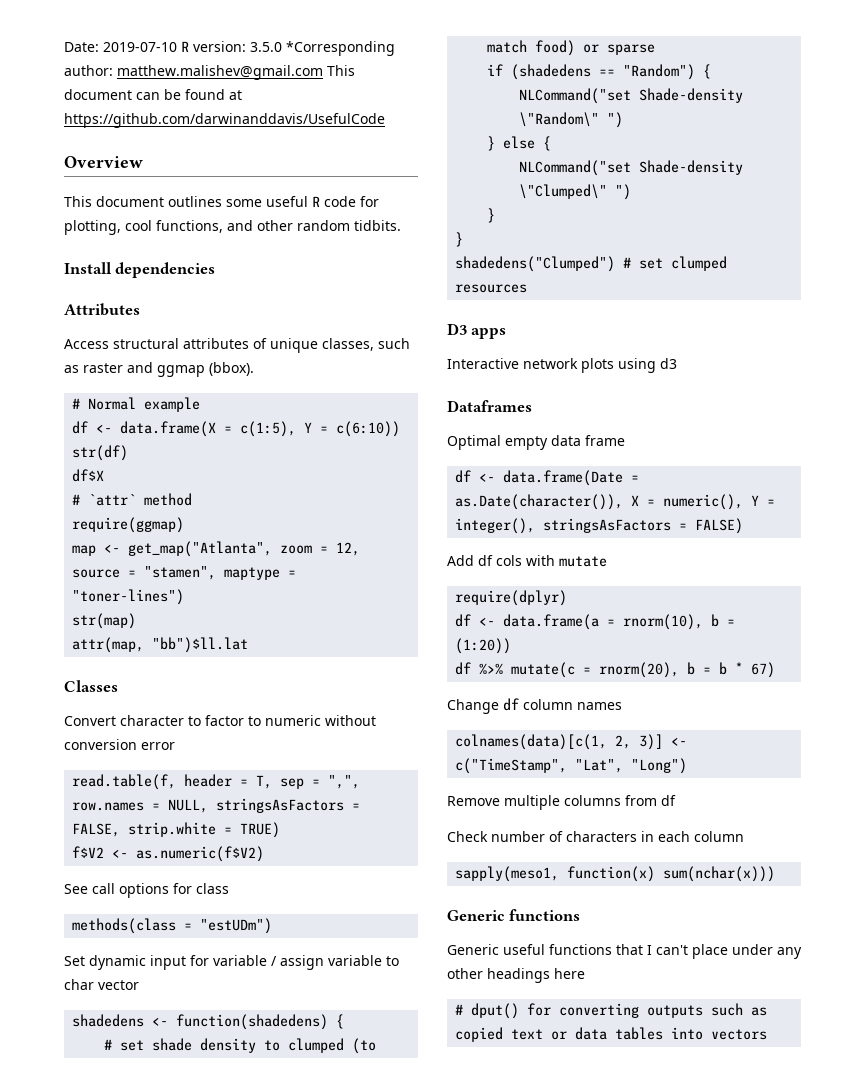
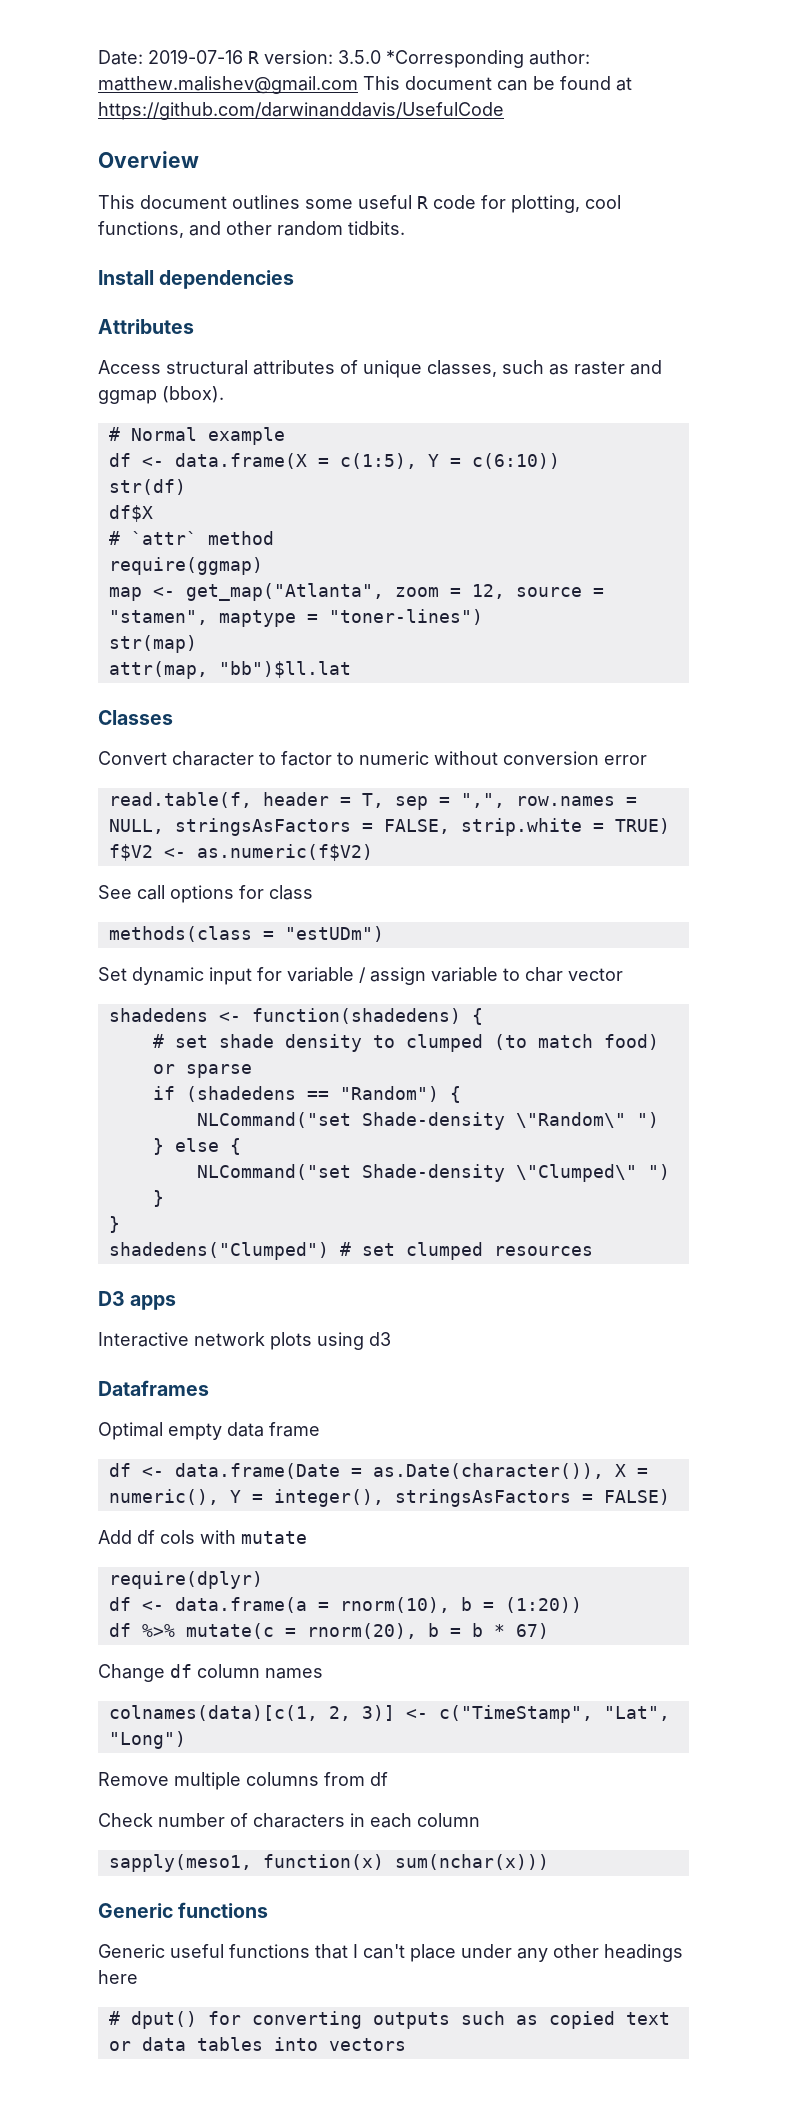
- Date: 2019-07-10 R version: 3.5.0 *Corresponding author: matthew.malishev@gmail.com This document can be found at https://github.com/darwinanddavis/UsefulCode
+ Date: 2019-07-16 R version: 3.5.0 *Corresponding author: matthew.malishev@gmail.com This document can be found at https://github.com/darwinanddavis/UsefulCode

